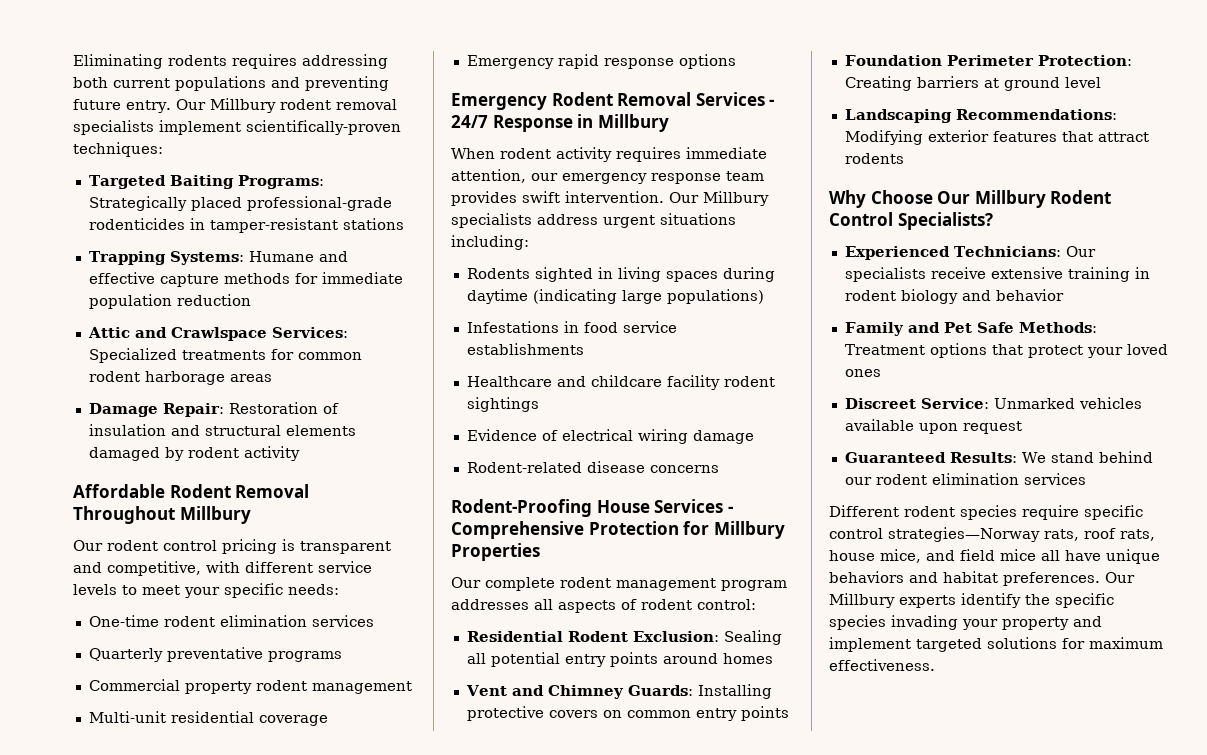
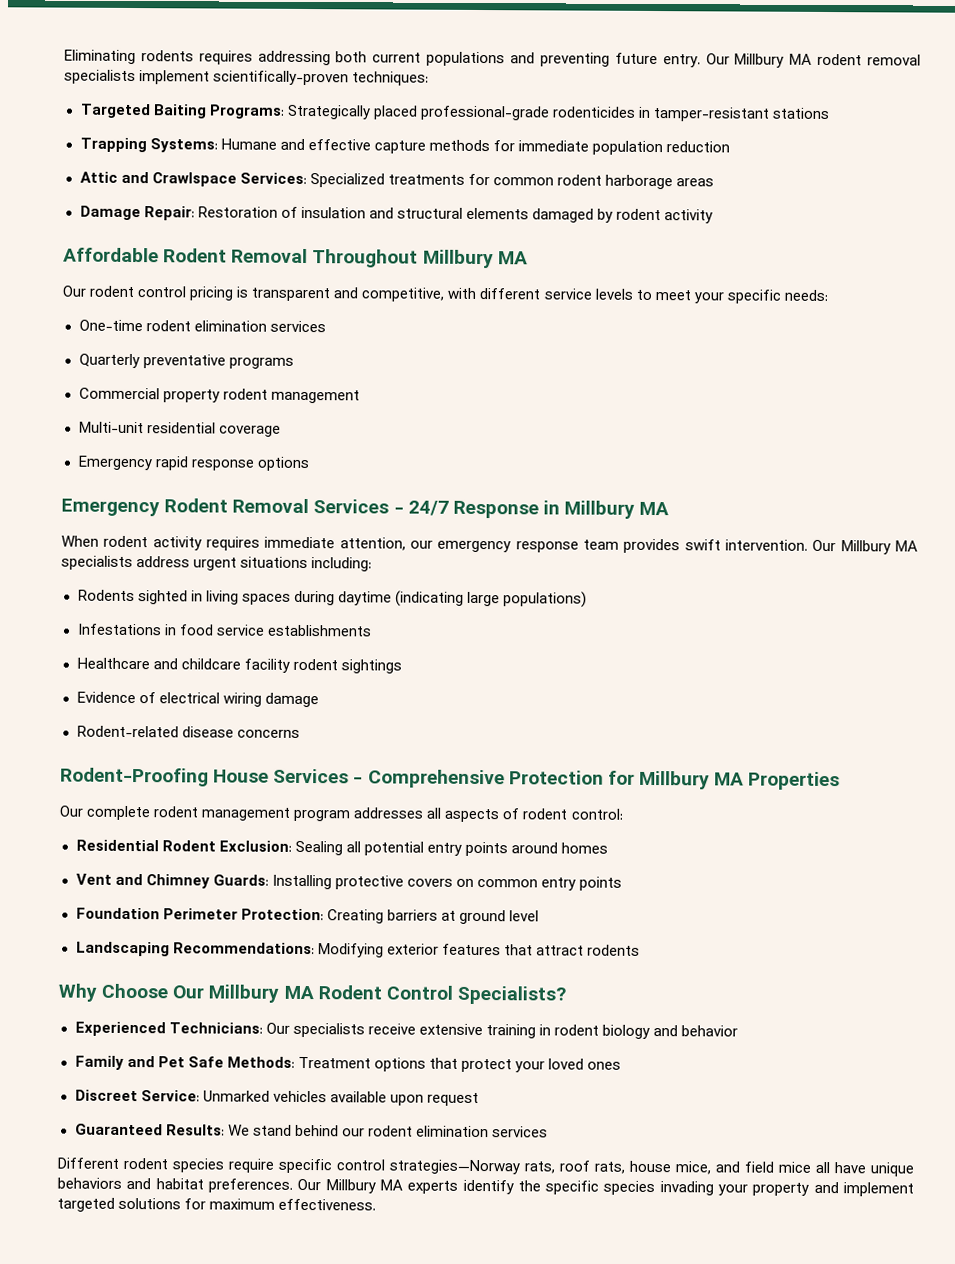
- Our Millbury rodent removal specialists implement scientifically-proven techniques:
+ Our Millbury MA rodent removal specialists implement scientifically-proven techniques:
- Affordable Rodent Removal Throughout Millbury
+ Affordable Rodent Removal Throughout Millbury MA
- Emergency Rodent Removal Services - 24/7 Response in Millbury
+ Emergency Rodent Removal Services - 24/7 Response in Millbury MA
- Our Millbury specialists address urgent situations including:
+ Our Millbury MA specialists address urgent situations including:
- Rodent-Proofing House Services - Comprehensive Protection for Millbury Properties
+ Rodent-Proofing House Services - Comprehensive Protection for Millbury MA Properties
- Why Choose Our Millbury Rodent Control Specialists?
+ Why Choose Our Millbury MA Rodent Control Specialists?
- Our Millbury experts identify the specific species invading your property and implement targeted solutions for maximum effectiveness.
+ Our Millbury MA experts identify the specific species invading your property and implement targeted solutions for maximum effectiveness.

